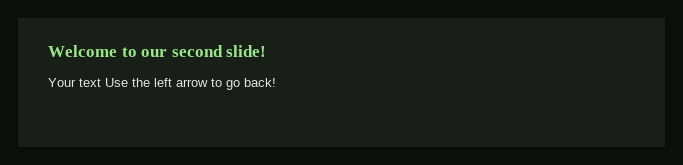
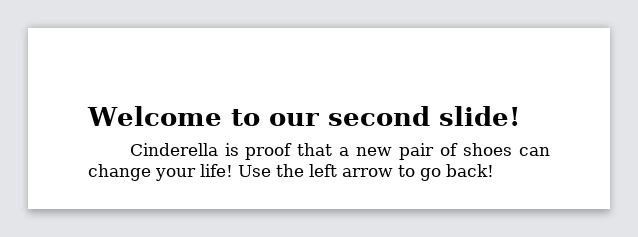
- Your text Use the left arrow to go back!
+ Cinderella is proof that a new pair of shoes can change your life! Use the left arrow to go back!

